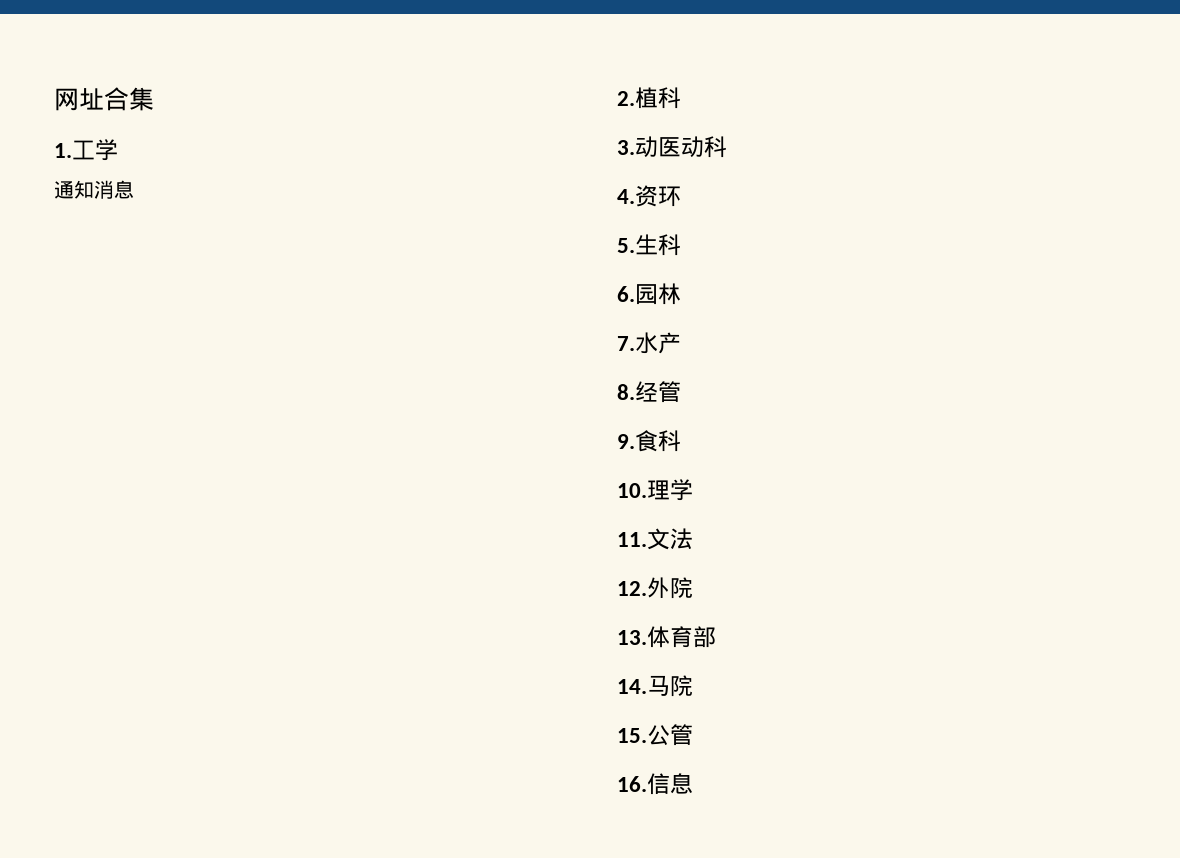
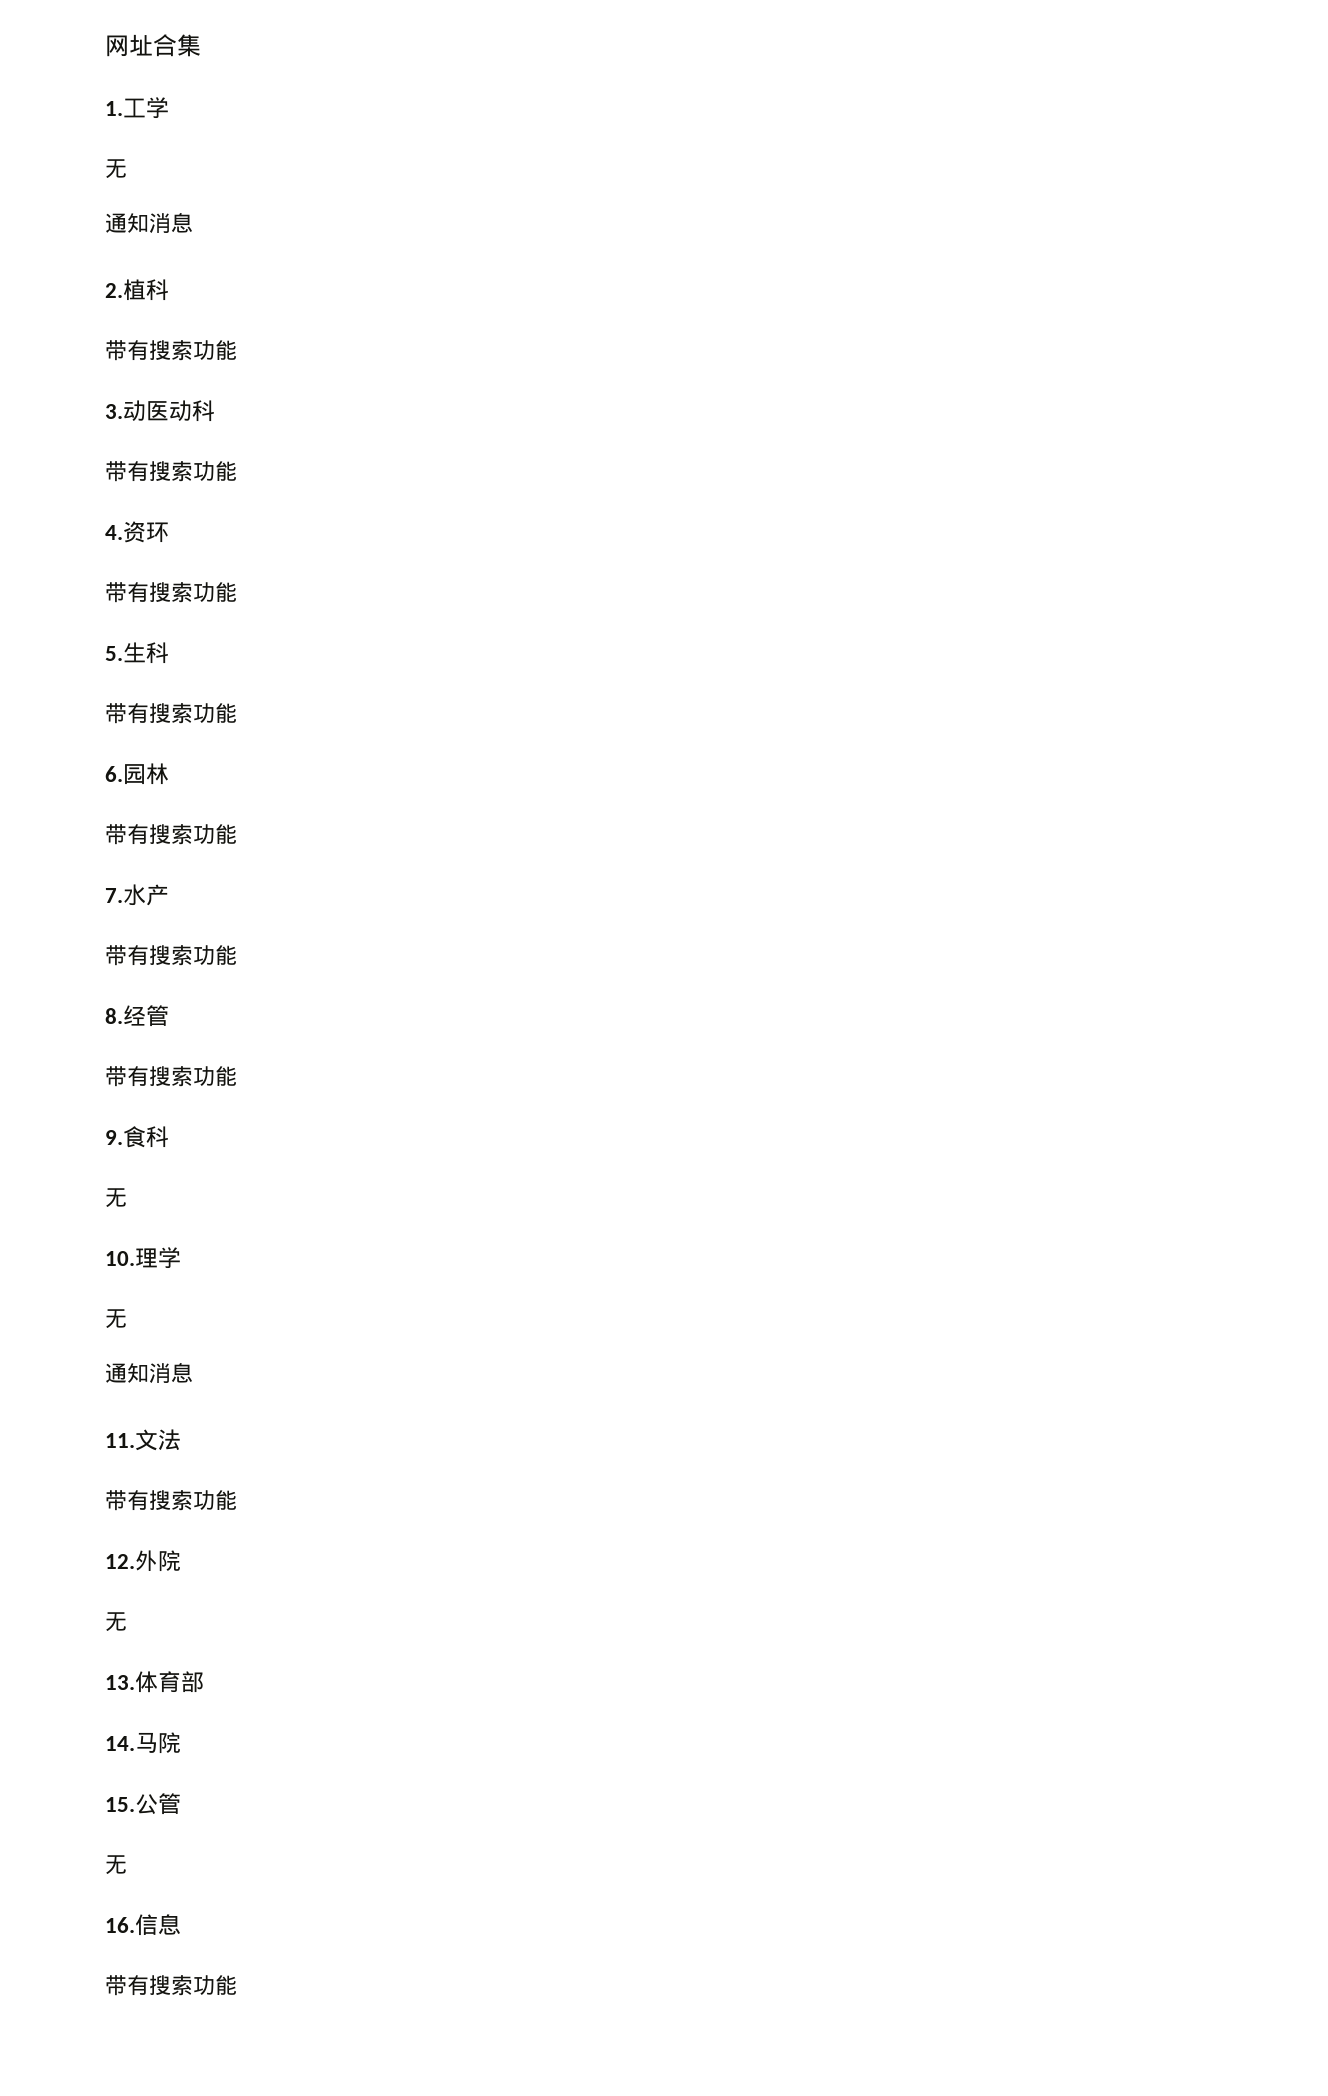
  1.工学
+ 无
  2.植科
+ 带有搜索功能
  3.动医动科
+ 带有搜索功能
  4.资环
+ 带有搜索功能
  5.生科
+ 带有搜索功能
  6.园林
+ 带有搜索功能
  7.水产
+ 带有搜索功能
  8.经管
+ 带有搜索功能
  9.食科
+ 无
  10.理学
+ 无
+ 通知消息
  11.文法
+ 带有搜索功能
  12.外院
+ 无
  15.公管
+ 无
  16.信息
+ 带有搜索功能

